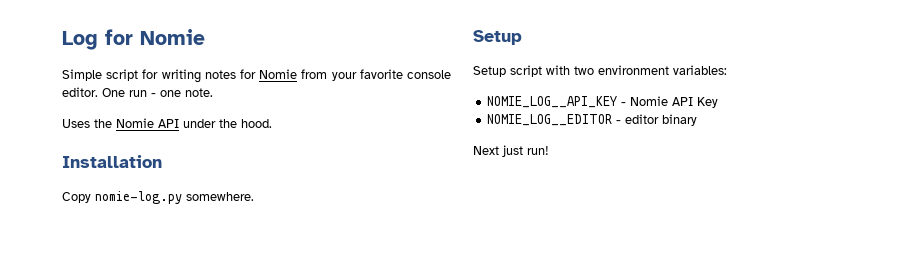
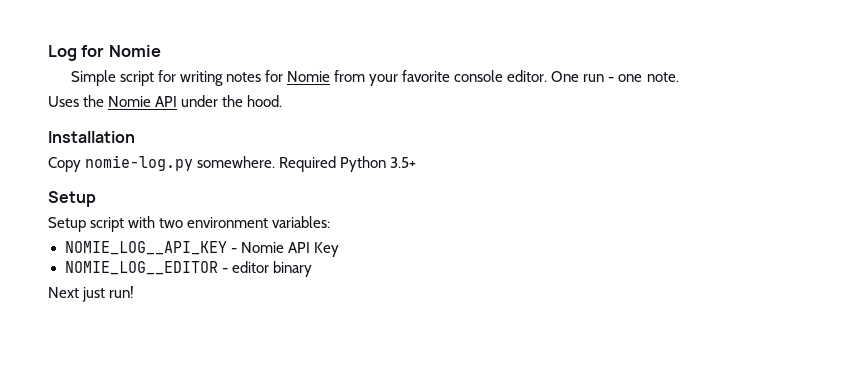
+ Required Python 3.5+

